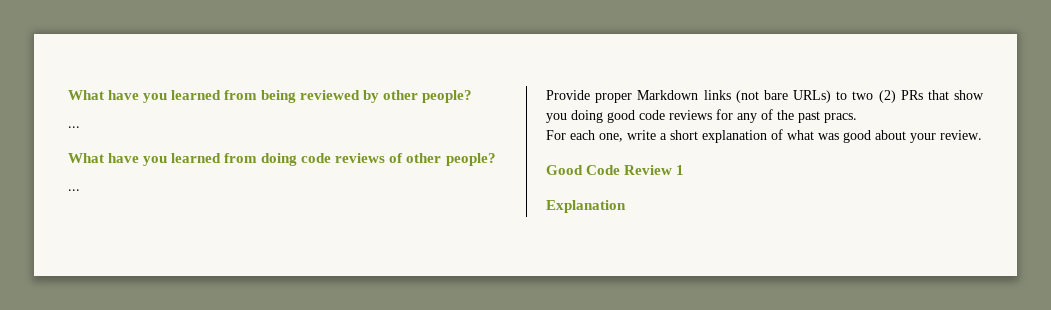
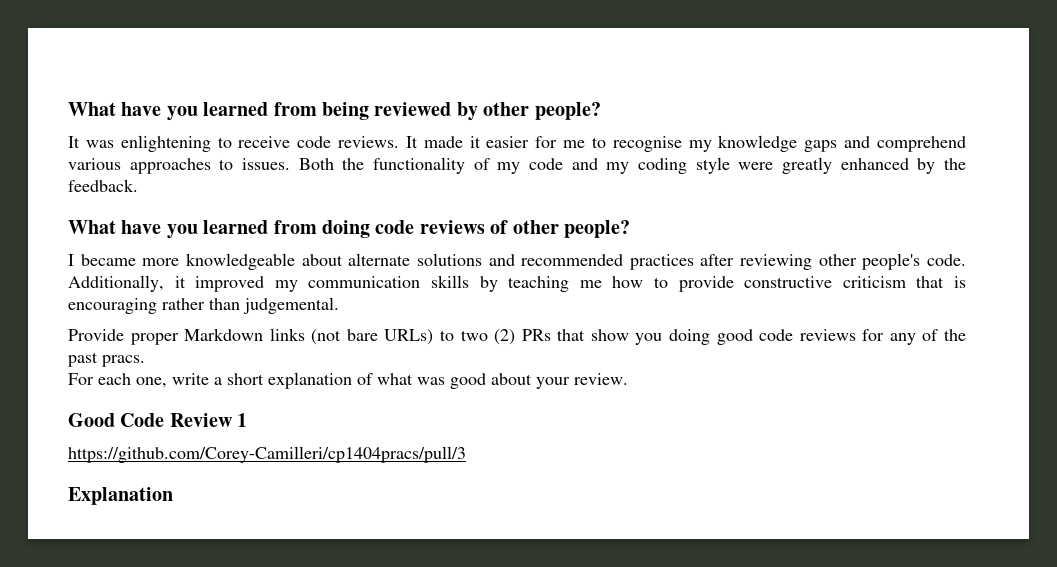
  What have you learned from being reviewed by other people?
- ...
+ It was enlightening to receive code reviews. It made it easier for me to recognise my knowledge gaps and comprehend various approaches to issues. Both the functionality of my code and my coding style were greatly enhanced by the feedback.
  What have you learned from doing code reviews of other people?
- ...
+ I became more knowledgeable about alternate solutions and recommended practices after reviewing other people's code. Additionally, it improved my communication skills by teaching me how to provide constructive criticism that is encouraging rather than judgemental.
+ https://github.com/Corey-Camilleri/cp1404pracs/pull/3

